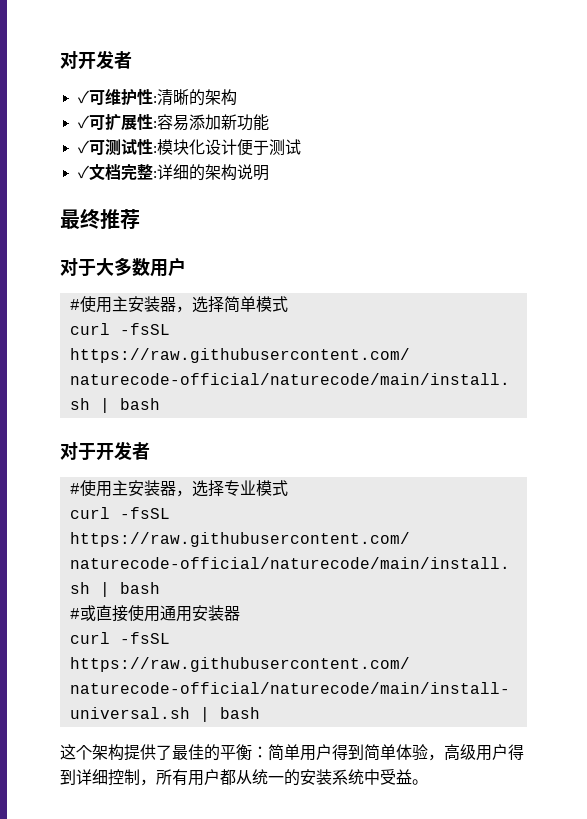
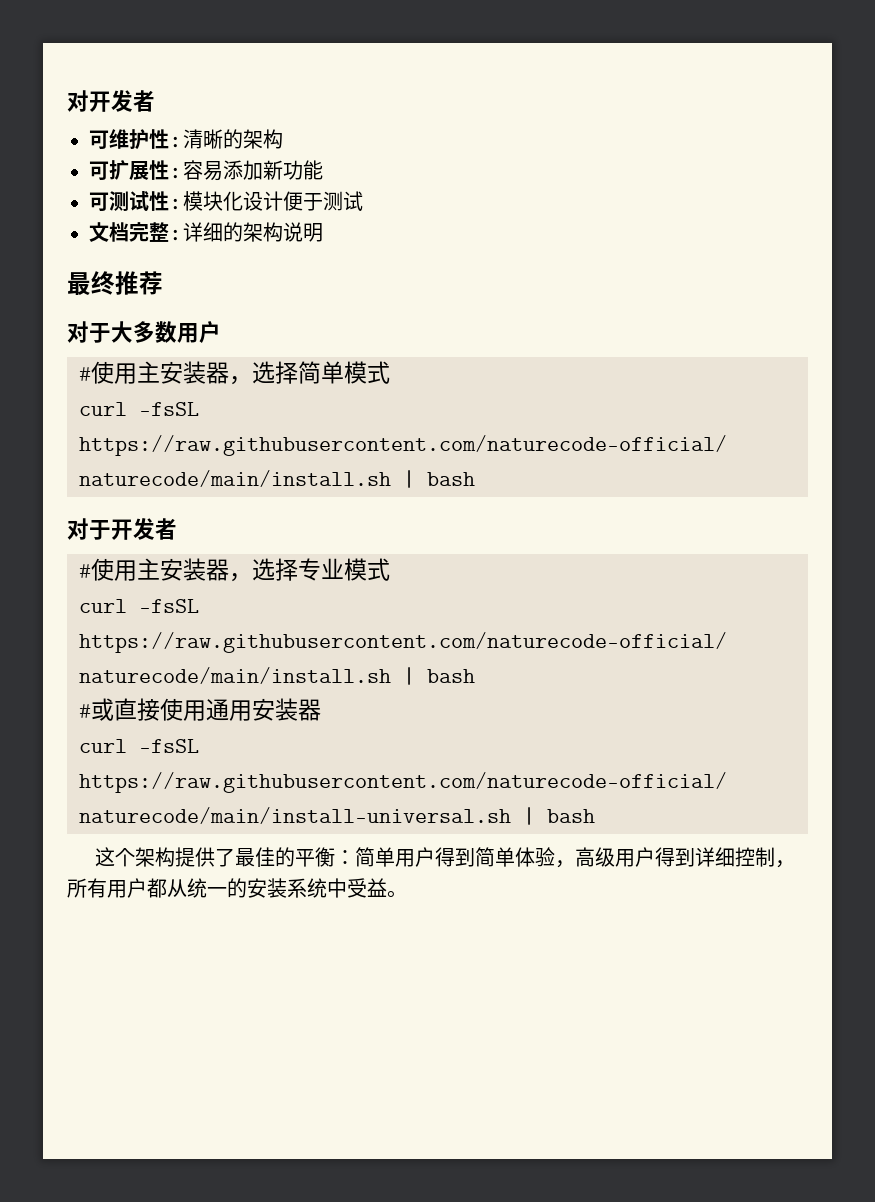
- ✓可维护性:清晰的架构
+ 可维护性:清晰的架构
- ✓可扩展性:容易添加新功能
+ 可扩展性:容易添加新功能
- ✓可测试性:模块化设计便于测试
+ 可测试性:模块化设计便于测试
- ✓文档完整:详细的架构说明
+ 文档完整:详细的架构说明

